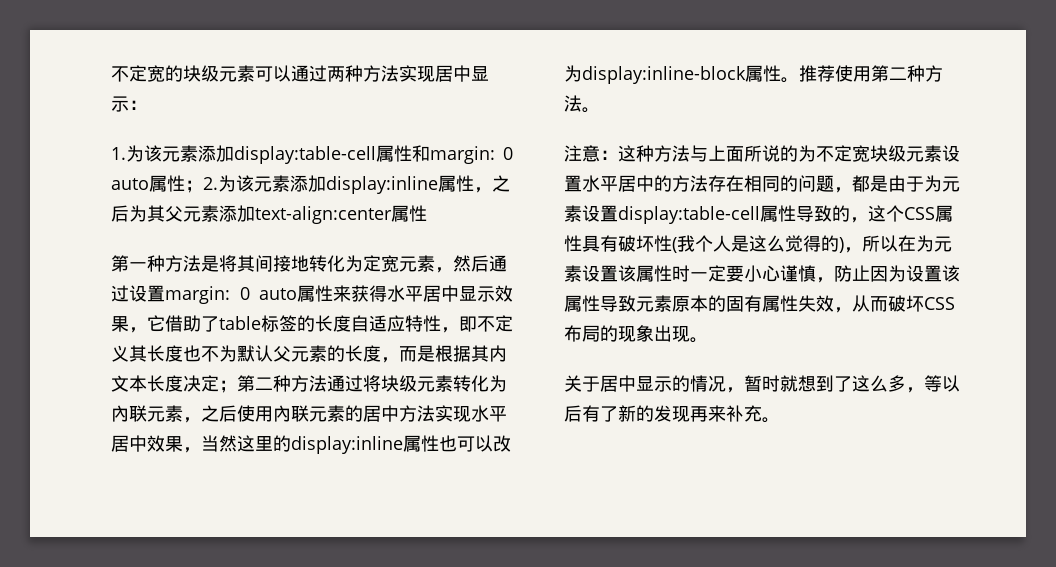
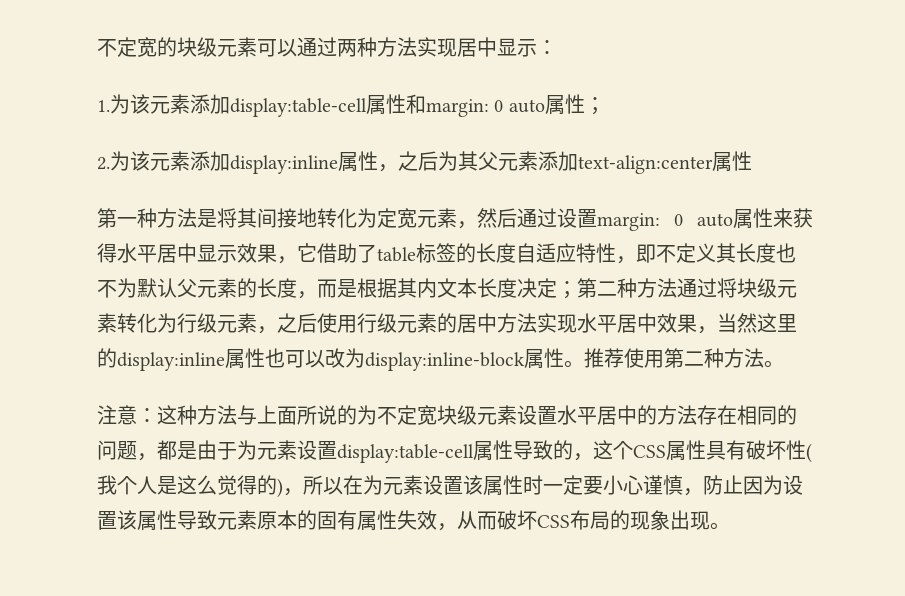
- 1.为该元素添加display:table-cell属性和margin: 0 auto属性；2.为该元素添加display:inline属性，之后为其父元素添加text-align:center属性
+ 1.为该元素添加display:table-cell属性和margin: 0 auto属性；
+ 2.为该元素添加display:inline属性，之后为其父元素添加text-align:center属性
- 第二种方法通过将块级元素转化为內联元素，之后使用內联元素的居中方法实现水平居中效果，当然这里的display:inline属性也可以改为display:inline-block属性。
+ 第二种方法通过将块级元素转化为行级元素，之后使用行级元素的居中方法实现水平居中效果，当然这里的display:inline属性也可以改为display:inline-block属性。
- 关于居中显示的情况，暂时就想到了这么多，等以后有了新的发现再来补充。

